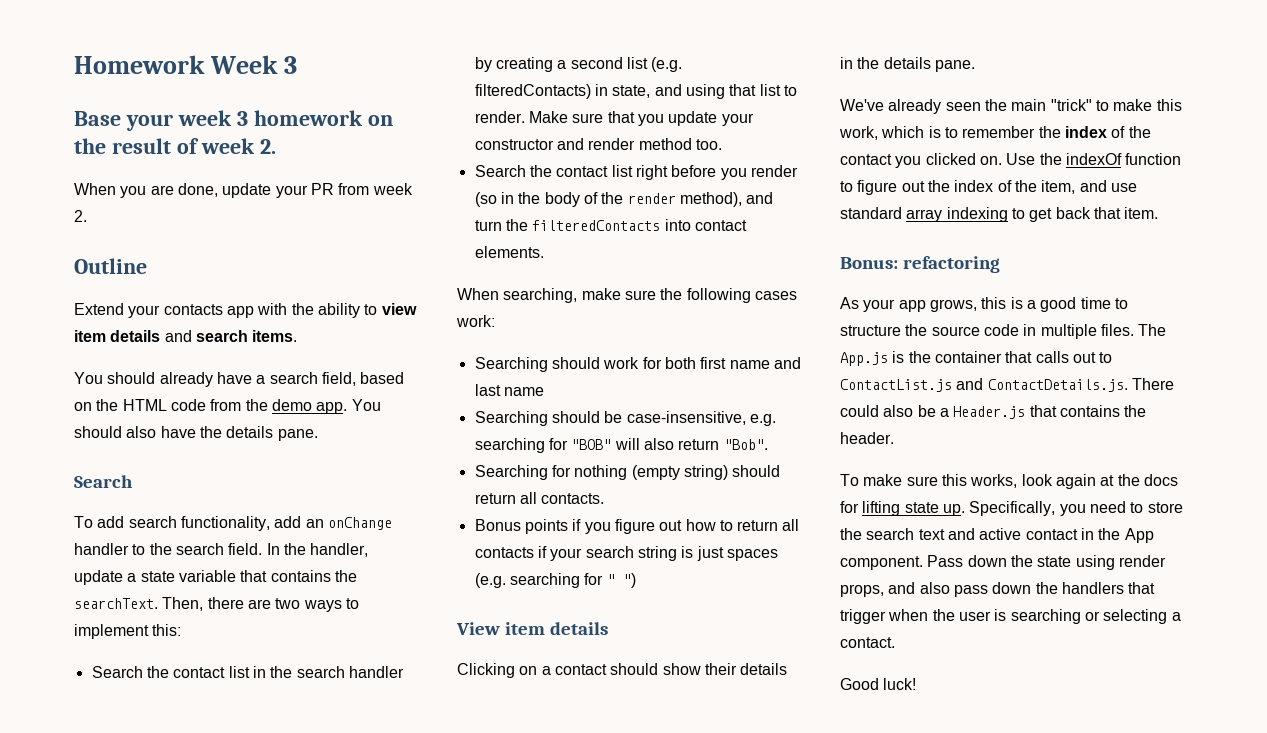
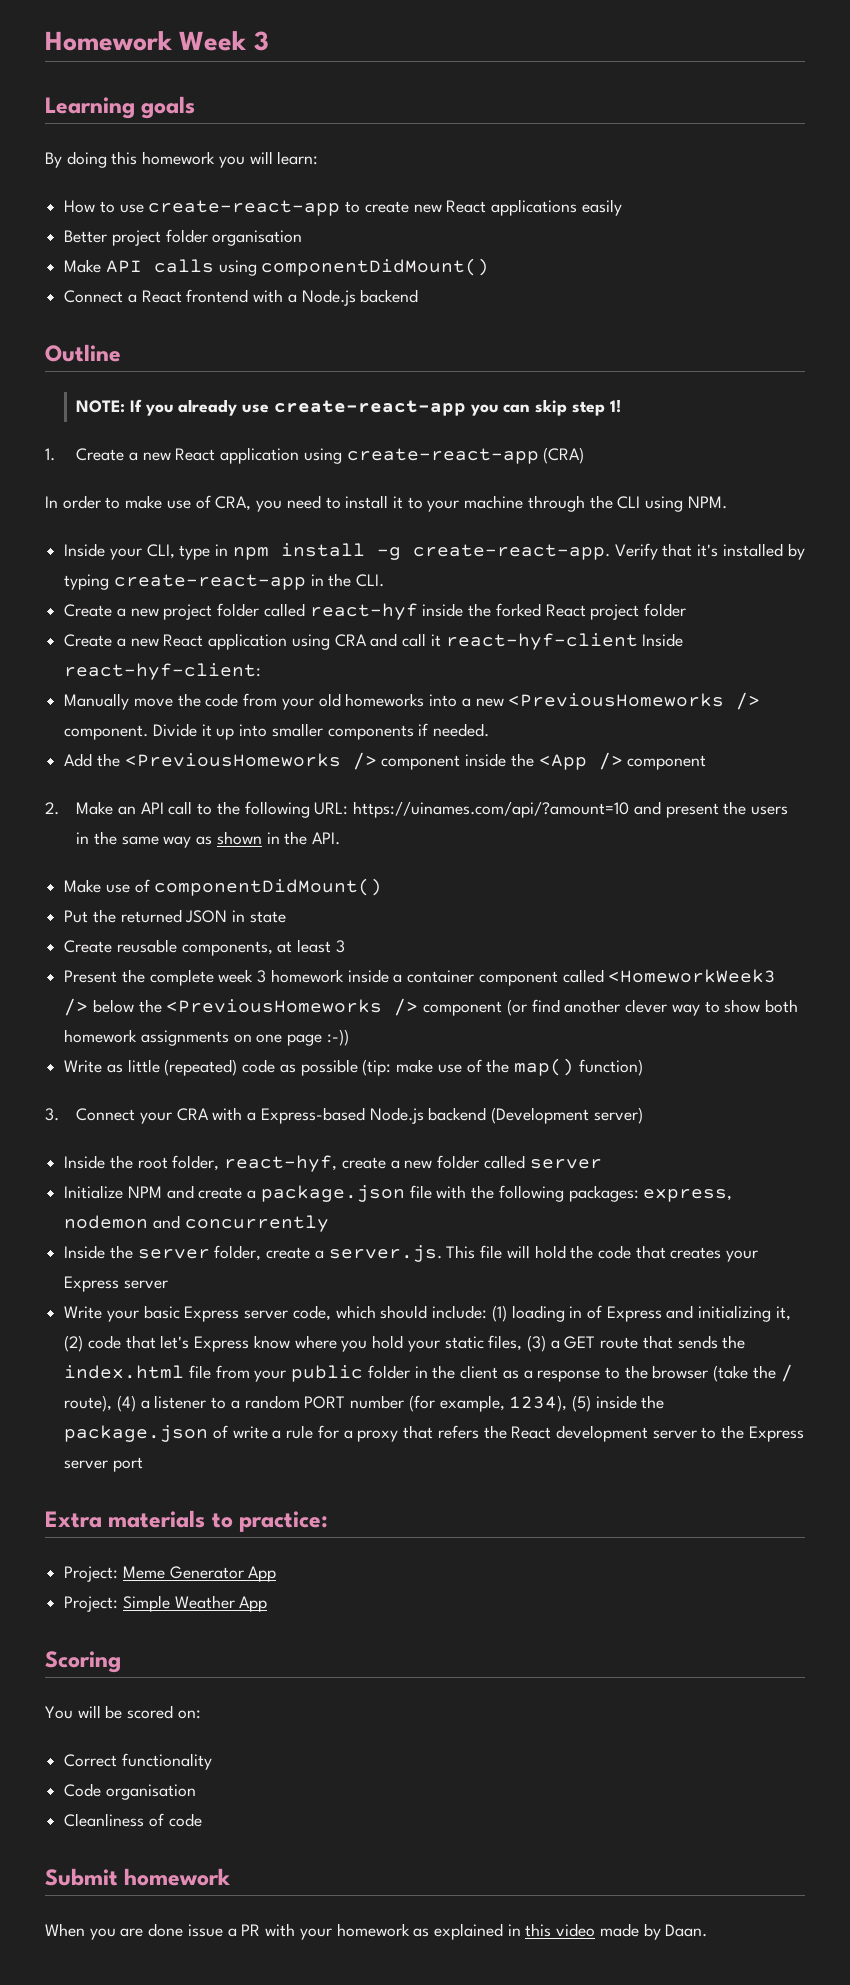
- Base your week 3 homework on the result of week 2.
- When you are done, update your PR from week 2.
+ Learning goals
+ By doing this homework you will learn:
+ How to use create-react-app to create new React applications easily
+ Better project folder organisation
+ Make API calls using componentDidMount()
+ Connect a React frontend with a Node.js backend
  Outline
- Extend your contacts app with the ability to view item details and search items.
- You should already have a search field, based on the HTML code from the demo app. You should also have the details pane.
- Search
- To add search functionality, add an onChange handler to the search field. In the handler, update a state variable that contains the searchText. Then, there are two ways to implement this:
- Search the contact list in the search handler by creating a second list (e.g. filteredContacts) in state, and using that list to render. Make sure that you update your constructor and render method too.
- Search the contact list right before you render (so in the body of the render method), and turn the filteredContacts into contact elements.
- When searching, make sure the following cases work:
- Searching should work for both first name and last name
- Searching should be case-insensitive, e.g. searching for "BOB" will also return "Bob".
- Searching for nothing (empty string) should return all contacts.
- Bonus points if you figure out how to return all contacts if your search string is just spaces (e.g. searching for " ")
- View item details
- Clicking on a contact should show their details in the details pane.
- We've already seen the main "trick" to make this work, which is to remember the index of the contact you clicked on. Use the indexOf function to figure out the index of the item, and use standard array indexing to get back that item.
- Bonus: refactoring
- As your app grows, this is a good time to structure the source code in multiple files. The App.js is the container that calls out to ContactList.js and ContactDetails.js. There could also be a Header.js that contains the header.
- To make sure this works, look again at the docs for lifting state up. Specifically, you need to store the search text and active contact in the App component. Pass down the state using render props, and also pass down the handlers that trigger when the user is searching or selecting a contact.
- Good luck!
+ NOTE: If you already use create-react-app you can skip step 1!
+ 1. Create a new React application using create-react-app (CRA)
+ In order to make use of CRA, you need to install it to your machine through the CLI using NPM.
+ Inside your CLI, type in npm install -g create-react-app. Verify that it's installed by typing create-react-app in the CLI.
+ Create a new project folder called react-hyf inside the forked React project folder
+ Create a new React application using CRA and call it react-hyf-client Inside react-hyf-client:
+ Manually move the code from your old homeworks into a new <PreviousHomeworks /> component. Divide it up into smaller components if needed.
+ Add the <PreviousHomeworks /> component inside the <App /> component
+ 2. Make an API call to the following URL: https://uinames.com/api/?amount=10 and present the users in the same way as shown in the API.
+ Make use of componentDidMount()
+ Put the returned JSON in state
+ Create reusable components, at least 3
+ Present the complete week 3 homework inside a container component called <HomeworkWeek3 /> below the <PreviousHomeworks /> component (or find another clever way to show both homework assignments on one page :-))
+ Write as little (repeated) code as possible (tip: make use of the map() function)
+ 3. Connect your CRA with a Express-based Node.js backend (Development server)
+ Inside the root folder, react-hyf, create a new folder called server
+ Initialize NPM and create a package.json file with the following packages: express, nodemon and concurrently
+ Inside the server folder, create a server.js. This file will hold the code that creates your Express server
+ Write your basic Express server code, which should include: (1) loading in of Express and initializing it, (2) code that let's Express know where you hold your static files, (3) a GET route that sends the index.html file from your public folder in the client as a response to the browser (take the / route), (4) a listener to a random PORT number (for example, 1234), (5) inside the package.json of write a rule for a proxy that refers the React development server to the Express server port
+ Extra materials to practice:
+ Project: Meme Generator App
+ Project: Simple Weather App
+ Scoring
+ You will be scored on:
+ Correct functionality
+ Code organisation
+ Cleanliness of code
+ Submit homework
+ When you are done issue a PR with your homework as explained in this video made by Daan.

